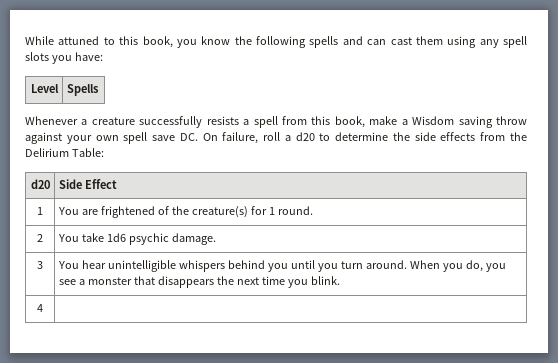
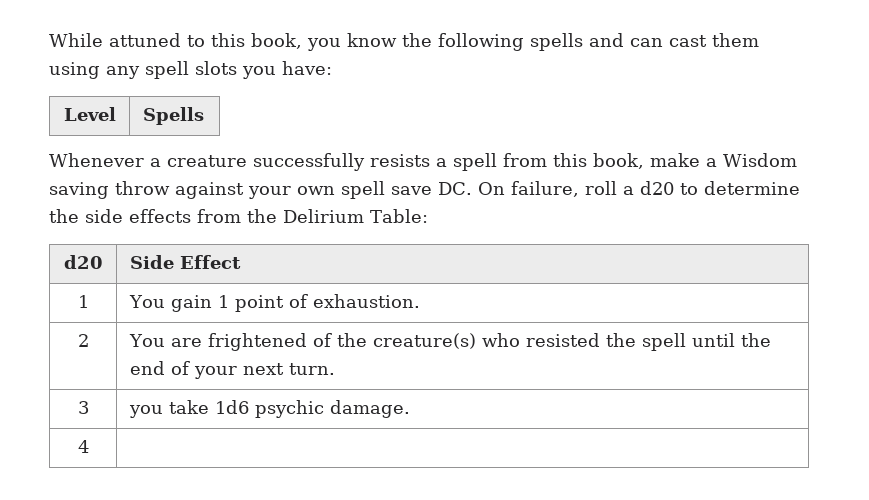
- 1 | You are frightened of the creature(s) for 1 round.
- 2 | You take 1d6 psychic damage.
- 3 | You hear unintelligible whispers behind you until you turn around. When you do, you see a monster that disappears the next time you blink.
+ 1 | You gain 1 point of exhaustion.
+ 2 | You are frightened of the creature(s) who resisted the spell until the end of your next turn.
+ 3 | you take 1d6 psychic damage.

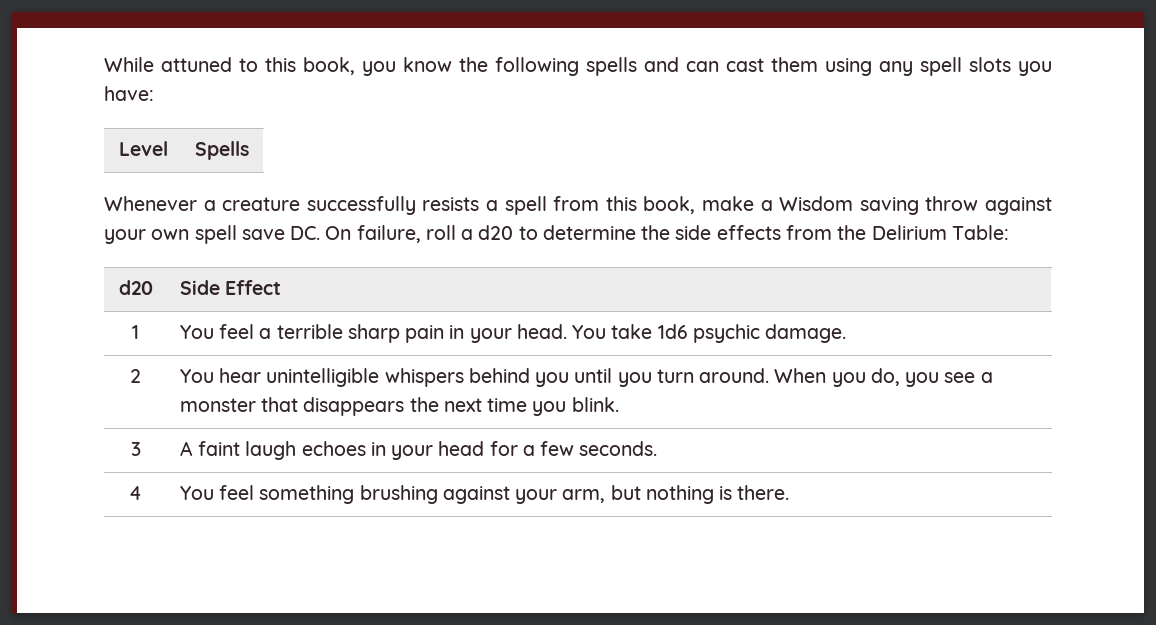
- 1 | You gain 1 point of exhaustion.
- 2 | You are frightened of the creature(s) who resisted the spell until the end of your next turn.
- 3 | you take 1d6 psychic damage.
- 4 |
+ 1 | You feel a terrible sharp pain in your head. You take 1d6 psychic damage.
+ 2 | You hear unintelligible whispers behind you until you turn around. When you do, you see a monster that disappears the next time you blink.
+ 3 | A faint laugh echoes in your head for a few seconds.
+ 4 | You feel something brushing against your arm, but nothing is there.

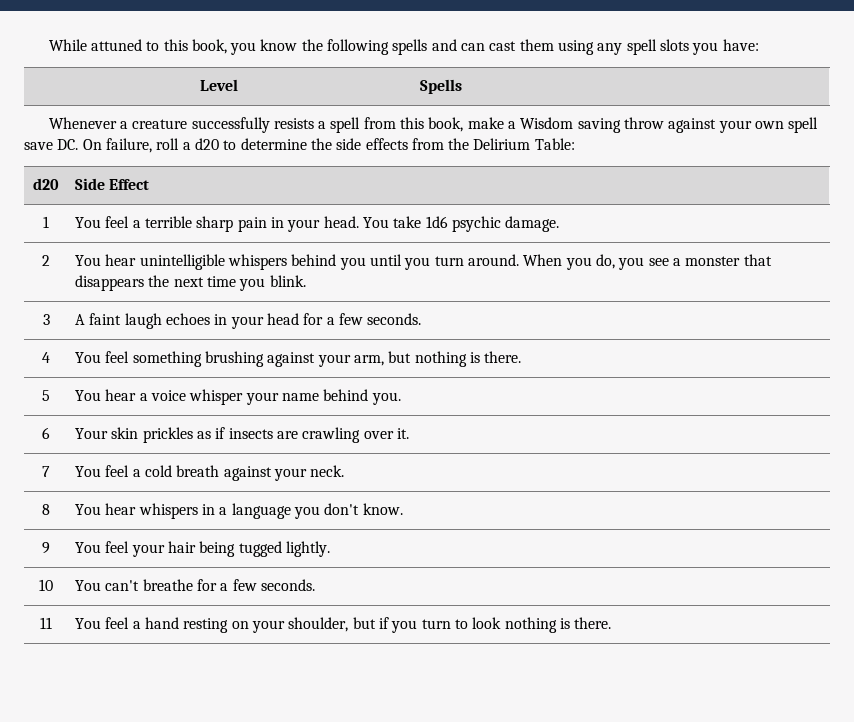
+ 5 | You hear a voice whisper your name behind you.
+ 6 | Your skin prickles as if insects are crawling over it.
+ 7 | You feel a cold breath against your neck.
+ 8 | You hear whispers in a language you don't know.
+ 9 | You feel your hair being tugged lightly.
+ 10 | You can't breathe for a few seconds.
+ 11 | You feel a hand resting on your shoulder, but if you turn to look nothing is there.

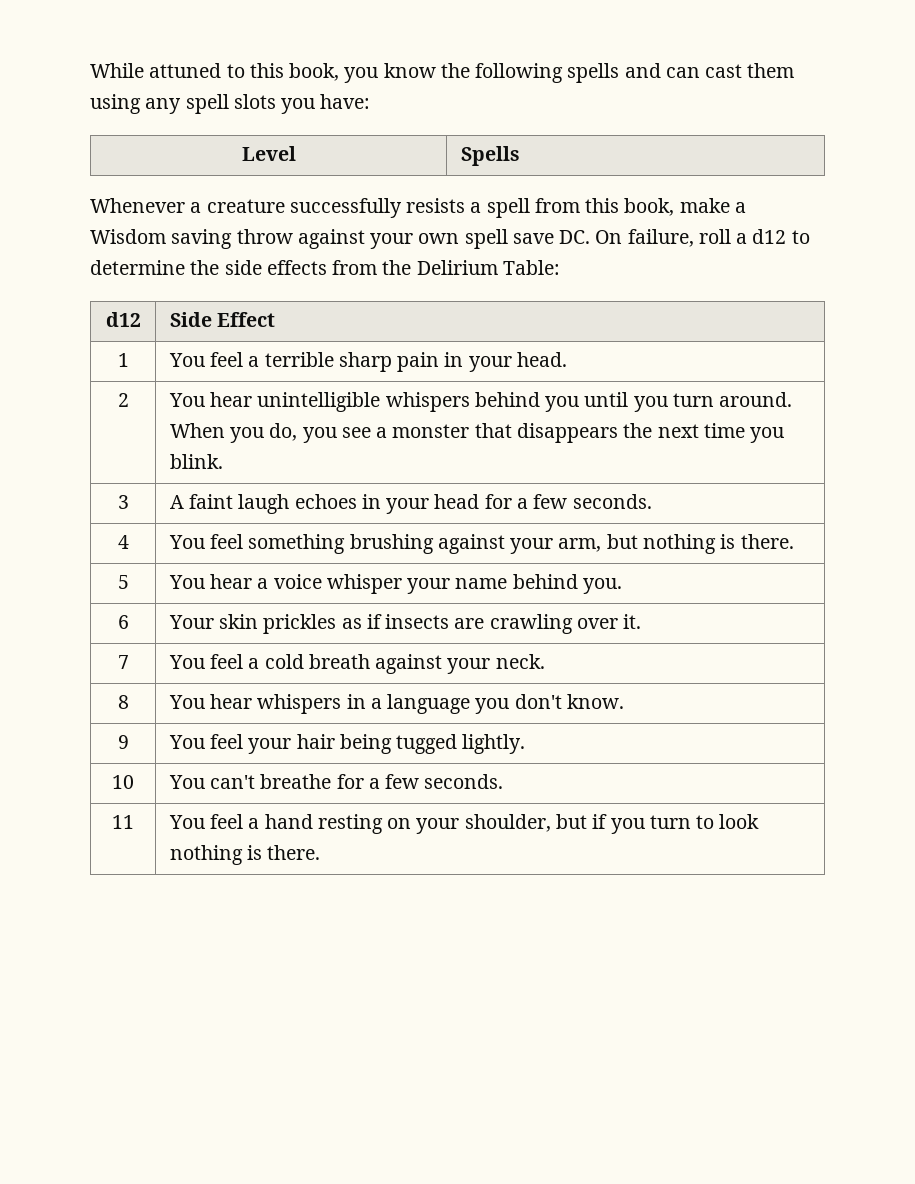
- Whenever a creature successfully resists a spell from this book, make a Wisdom saving throw against your own spell save DC. On failure, roll a d20 to determine the side effects from the Delirium Table:
+ Whenever a creature successfully resists a spell from this book, make a Wisdom saving throw against your own spell save DC. On failure, roll a d12 to determine the side effects from the Delirium Table:
- d20 | Side Effect
+ d12 | Side Effect
- 1 | You feel a terrible sharp pain in your head. You take 1d6 psychic damage.
+ 1 | You feel a terrible sharp pain in your head.

